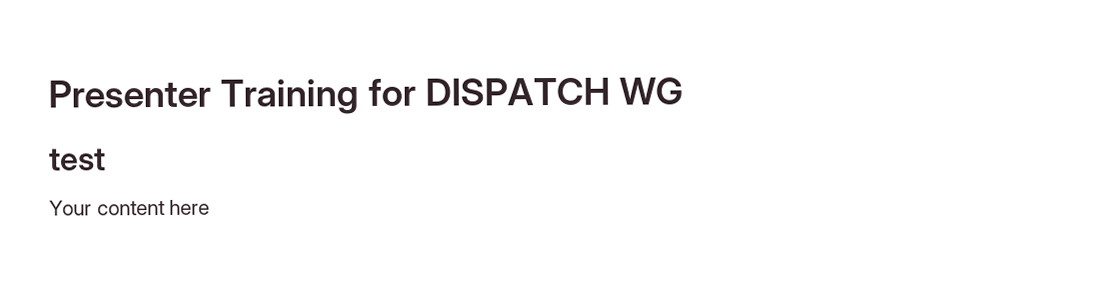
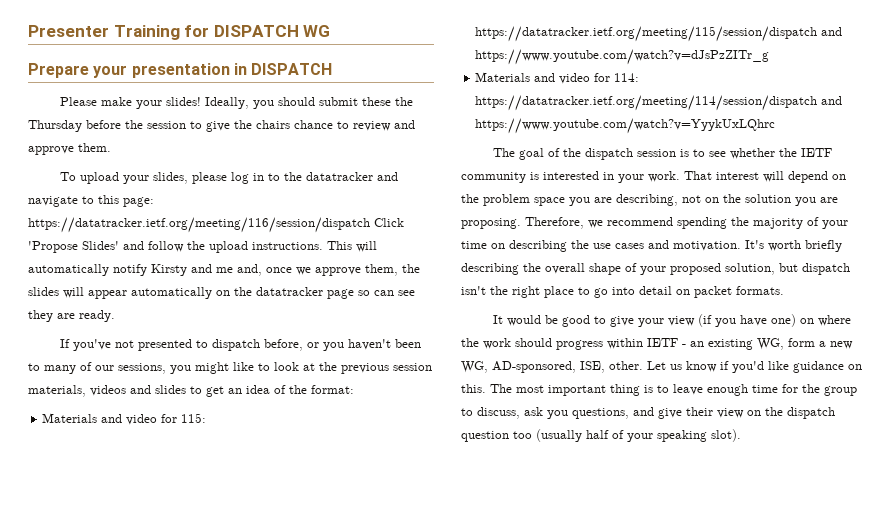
- test
- Your content here
+ Prepare your presentation in DISPATCH
+ Please make your slides! Ideally, you should submit these the Thursday before the session to give the chairs chance to review and approve them.
+ To upload your slides, please log in to the datatracker and navigate to this page: https://datatracker.ietf.org/meeting/116/session/dispatch Click 'Propose Slides' and follow the upload instructions. This will automatically notify Kirsty and me and, once we approve them, the slides will appear automatically on the datatracker page so can see they are ready.
+ If you've not presented to dispatch before, or you haven't been to many of our sessions, you might like to look at the previous session materials, videos and slides to get an idea of the format:
+ Materials and video for 115: https://datatracker.ietf.org/meeting/115/session/dispatch and https://www.youtube.com/watch?v=dJsPzZITr_g
+ Materials and video for 114: https://datatracker.ietf.org/meeting/114/session/dispatch and https://www.youtube.com/watch?v=YyykUxLQhrc
+ The goal of the dispatch session is to see whether the IETF community is interested in your work. That interest will depend on the problem space you are describing, not on the solution you are proposing. Therefore, we recommend spending the majority of your time on describing the use cases and motivation. It's worth briefly describing the overall shape of your proposed solution, but dispatch isn't the right place to go into detail on packet formats.
+ It would be good to give your view (if you have one) on where the work should progress within IETF - an existing WG, form a new WG, AD-sponsored, ISE, other. Let us know if you'd like guidance on this. The most important thing is to leave enough time for the group to discuss, ask you questions, and give their view on the dispatch question too (usually half of your speaking slot).

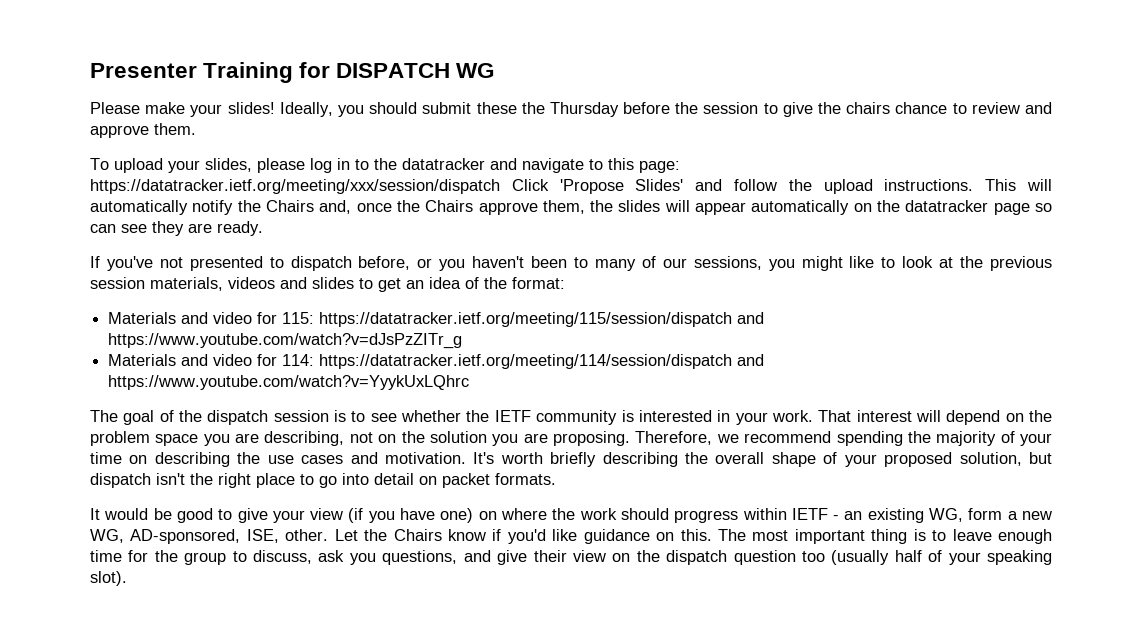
- Prepare your presentation in DISPATCH
- To upload your slides, please log in to the datatracker and navigate to this page: https://datatracker.ietf.org/meeting/116/session/dispatch Click 'Propose Slides' and follow the upload instructions.
+ To upload your slides, please log in to the datatracker and navigate to this page: https://datatracker.ietf.org/meeting/xxx/session/dispatch Click 'Propose Slides' and follow the upload instructions.
- This will automatically notify Kirsty and me and, once we approve them, the slides will appear automatically on the datatracker page so can see they are ready.
+ This will automatically notify the Chairs and, once the Chairs approve them, the slides will appear automatically on the datatracker page so can see they are ready.
- Let us know if you'd like guidance on this.
+ Let the Chairs know if you'd like guidance on this.

